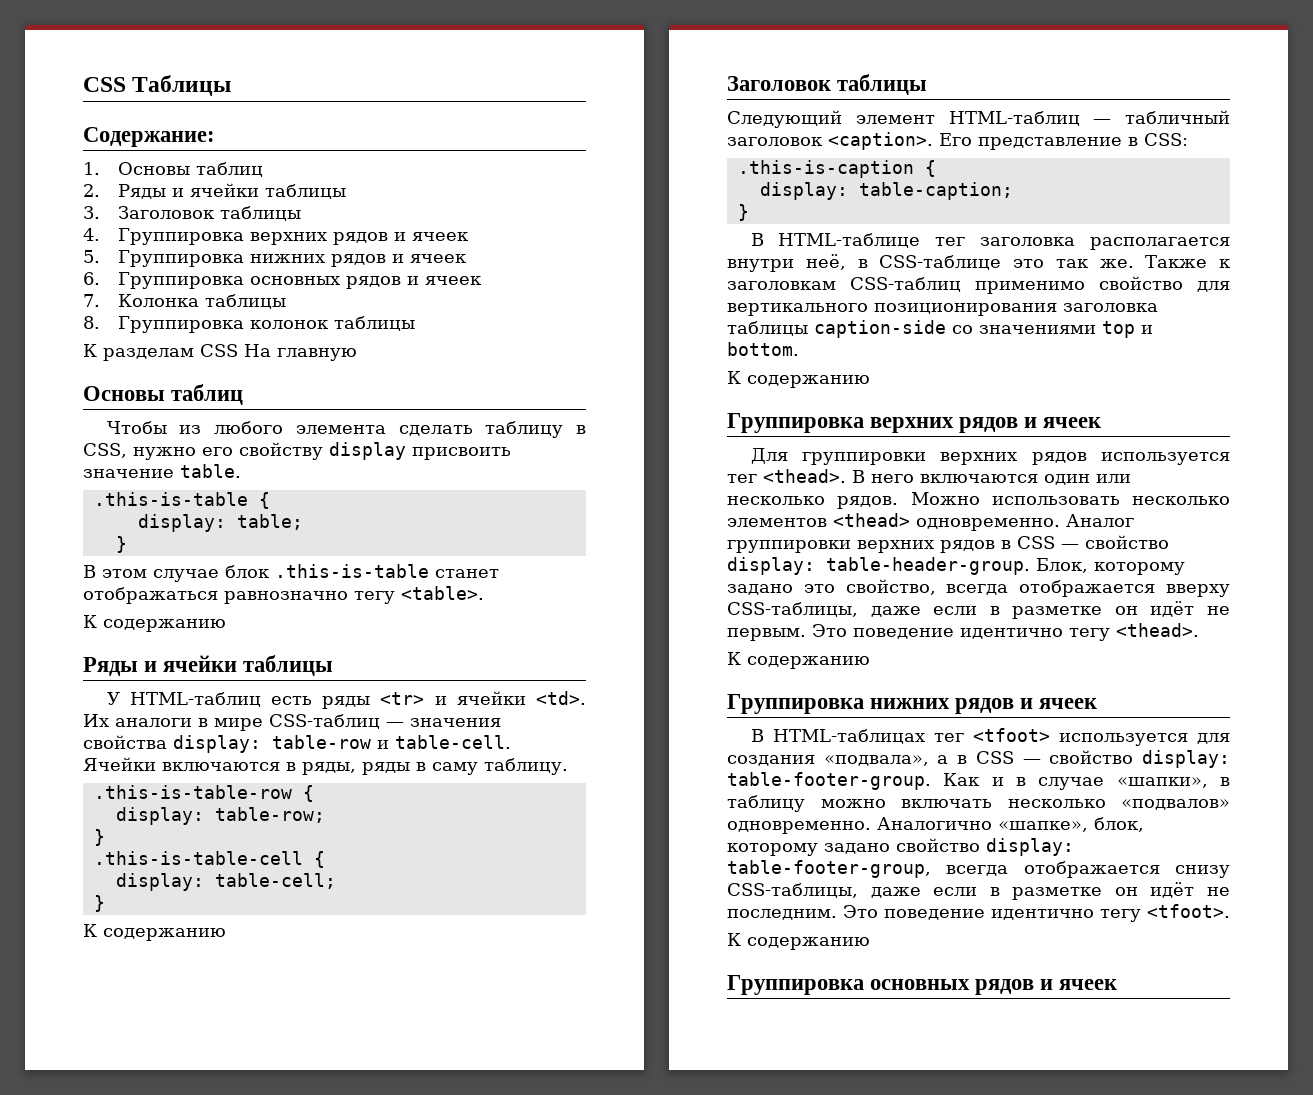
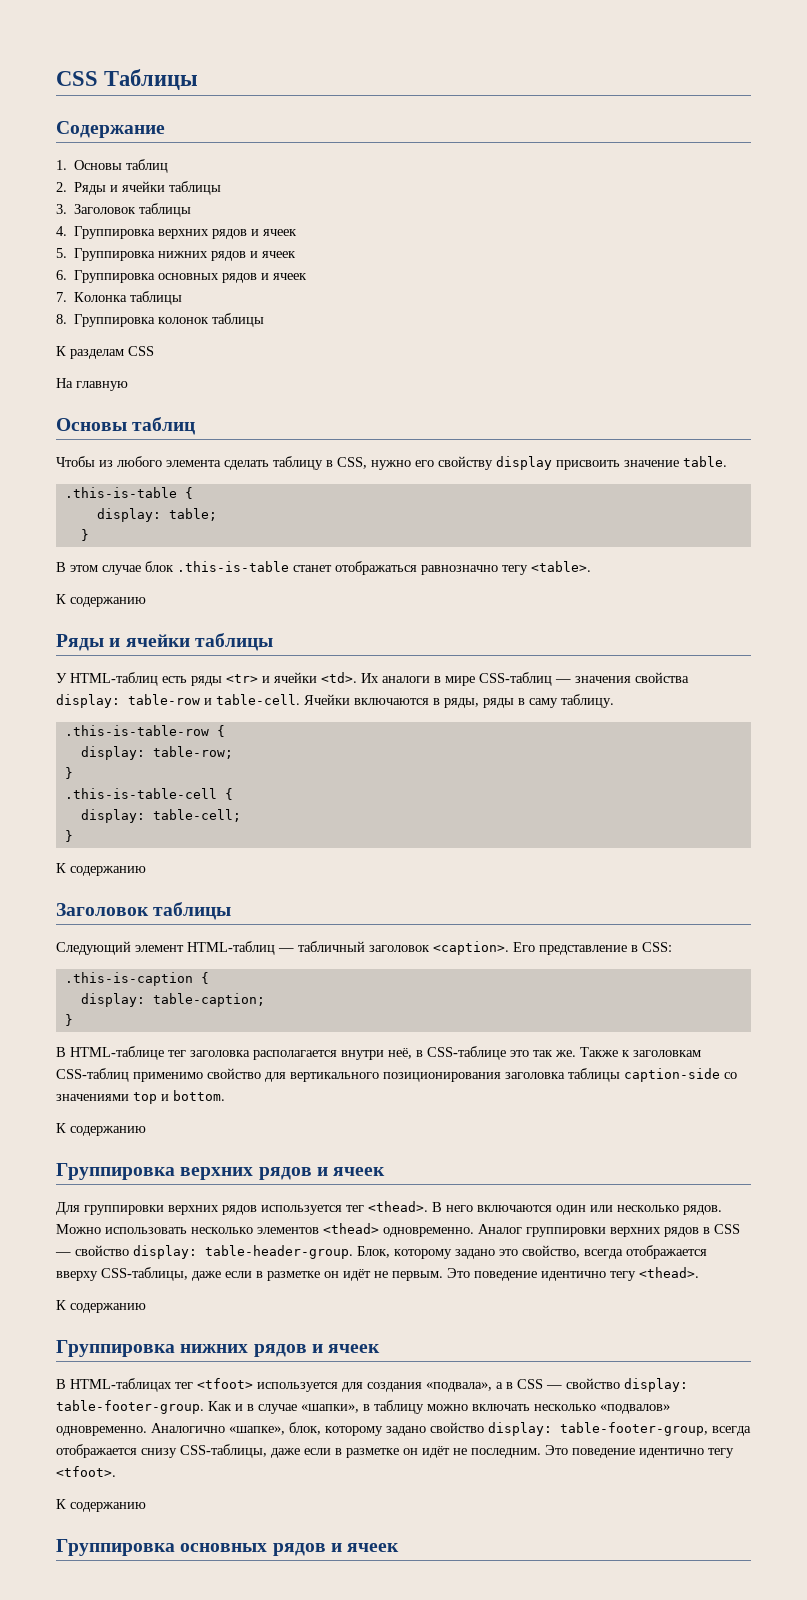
- Содержание:
+ Содержание
- К разделам CSS На главную
+ К разделам CSS
+ На главную

